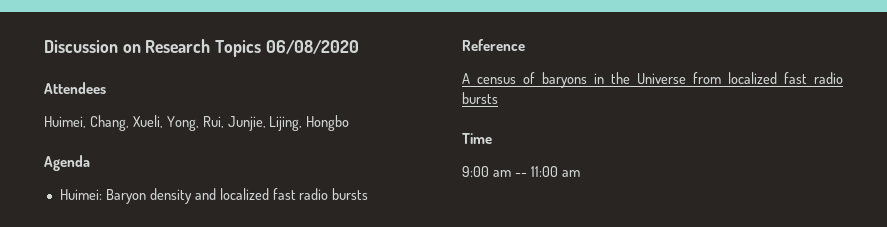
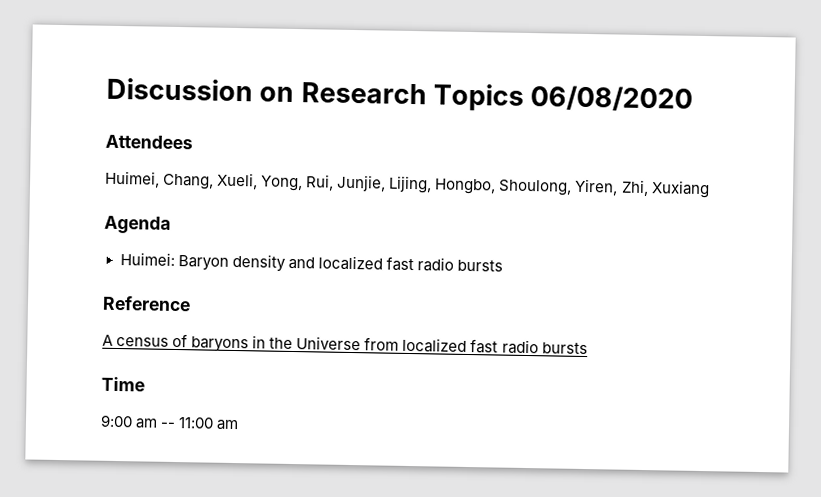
- Huimei, Chang, Xueli, Yong, Rui, Junjie, Lijing, Hongbo
+ Huimei, Chang, Xueli, Yong, Rui, Junjie, Lijing, Hongbo, Shoulong, Yiren, Zhi, Xuxiang

